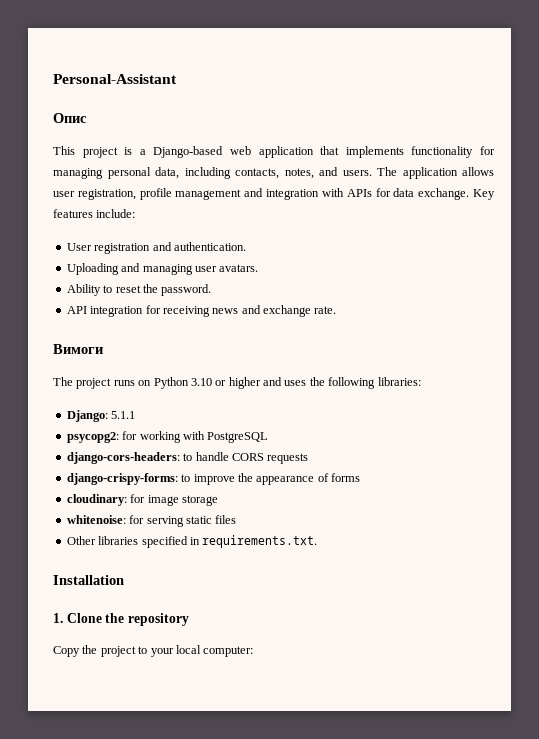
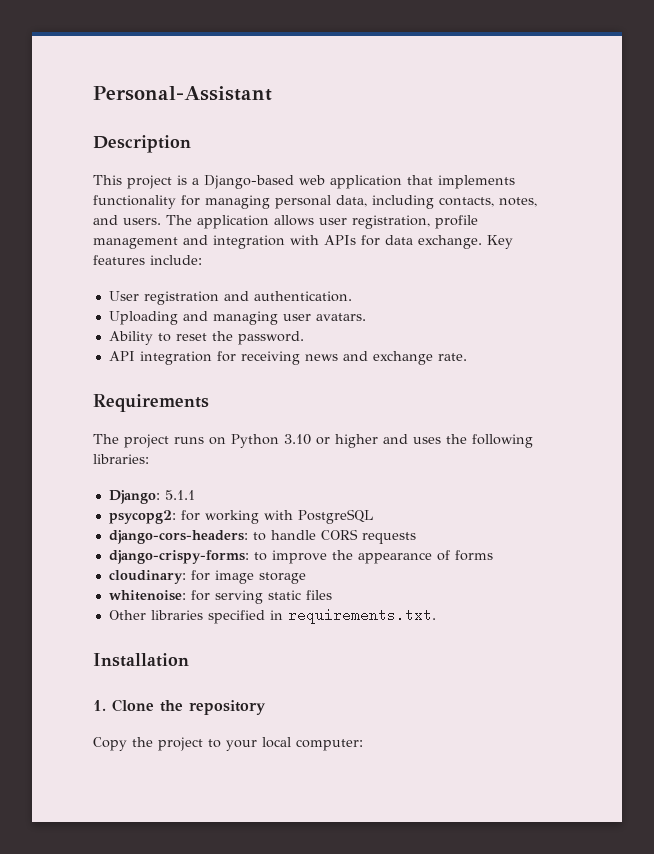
- Опис
+ Description
- Вимоги
+ Requirements

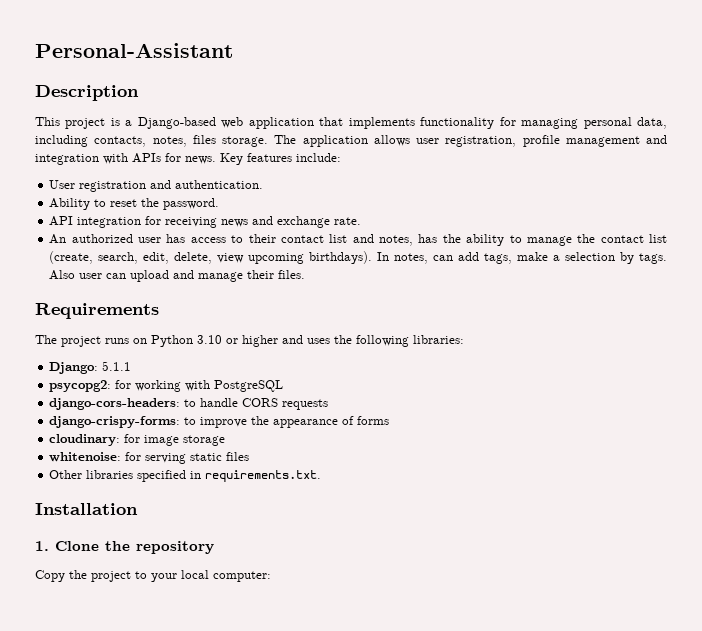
- This project is a Django-based web application that implements functionality for managing personal data, including contacts, notes, and users.
+ This project is a Django-based web application that implements functionality for managing personal data, including contacts, notes, files storage.
- The application allows user registration, profile management and integration with APIs for data exchange.
+ The application allows user registration, profile management and integration with APIs for news.
- Uploading and managing user avatars.
+ An authorized user has access to their contact list and notes, has the ability to manage the contact list (create, search, edit, delete, view upcoming birthdays). In notes, can add tags, make a selection by tags. Also user can upload and manage their files.

